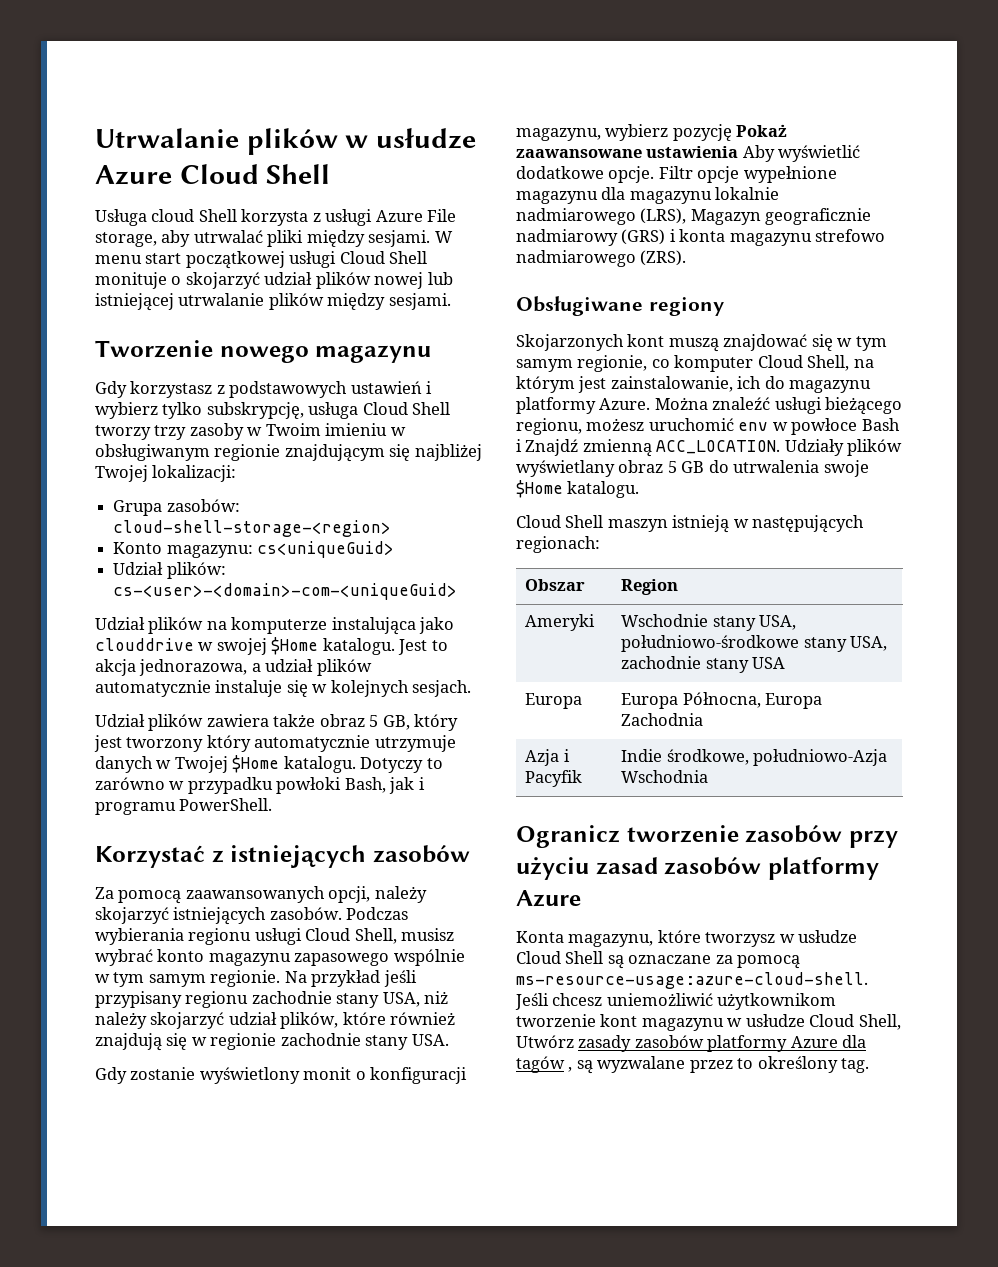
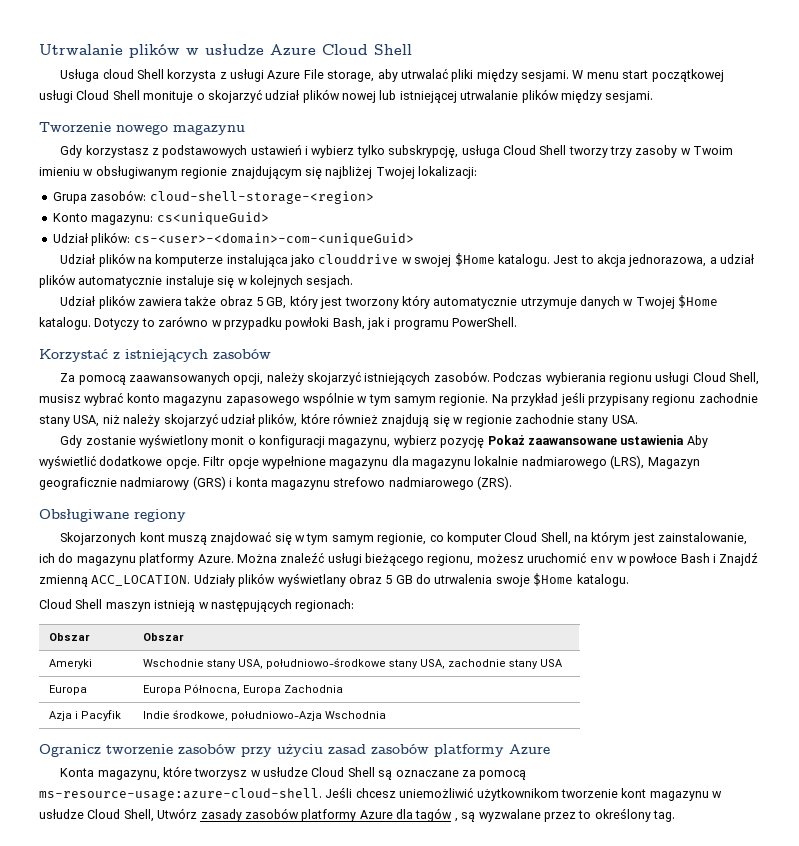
- Obszar | Region
+ Obszar | Obszar

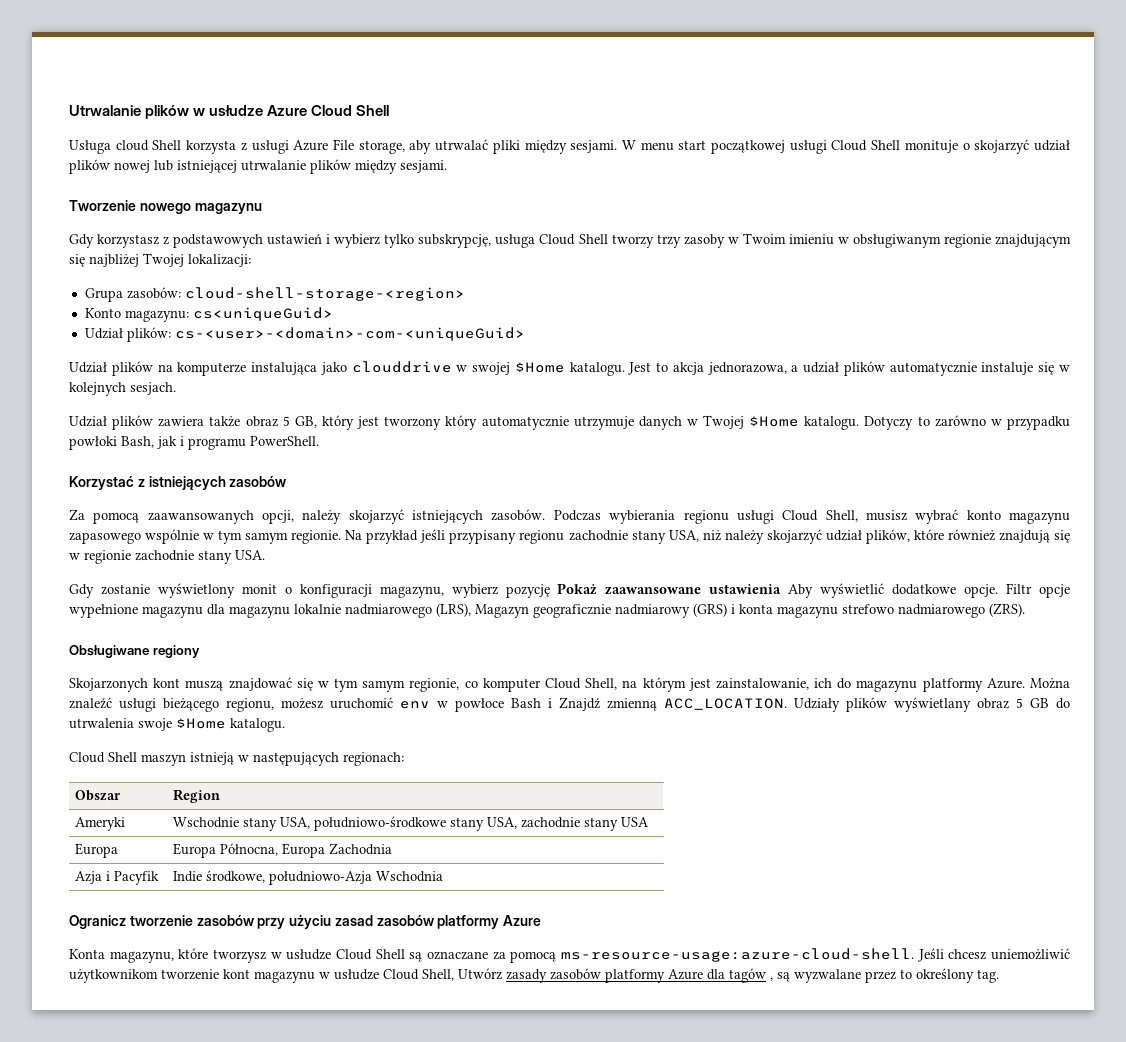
- Obszar | Obszar
+ Obszar | Region

